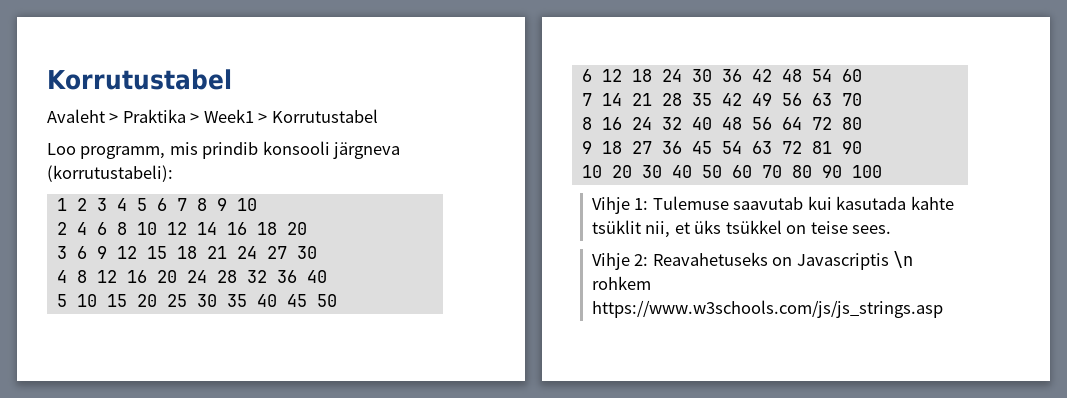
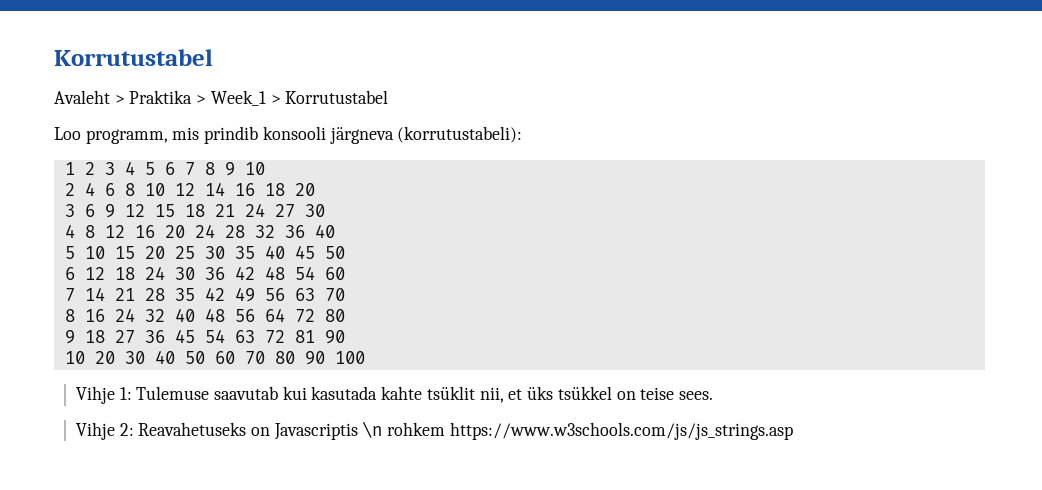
- Avaleht > Praktika > Week1 > Korrutustabel
+ Avaleht > Praktika > Week_1 > Korrutustabel

